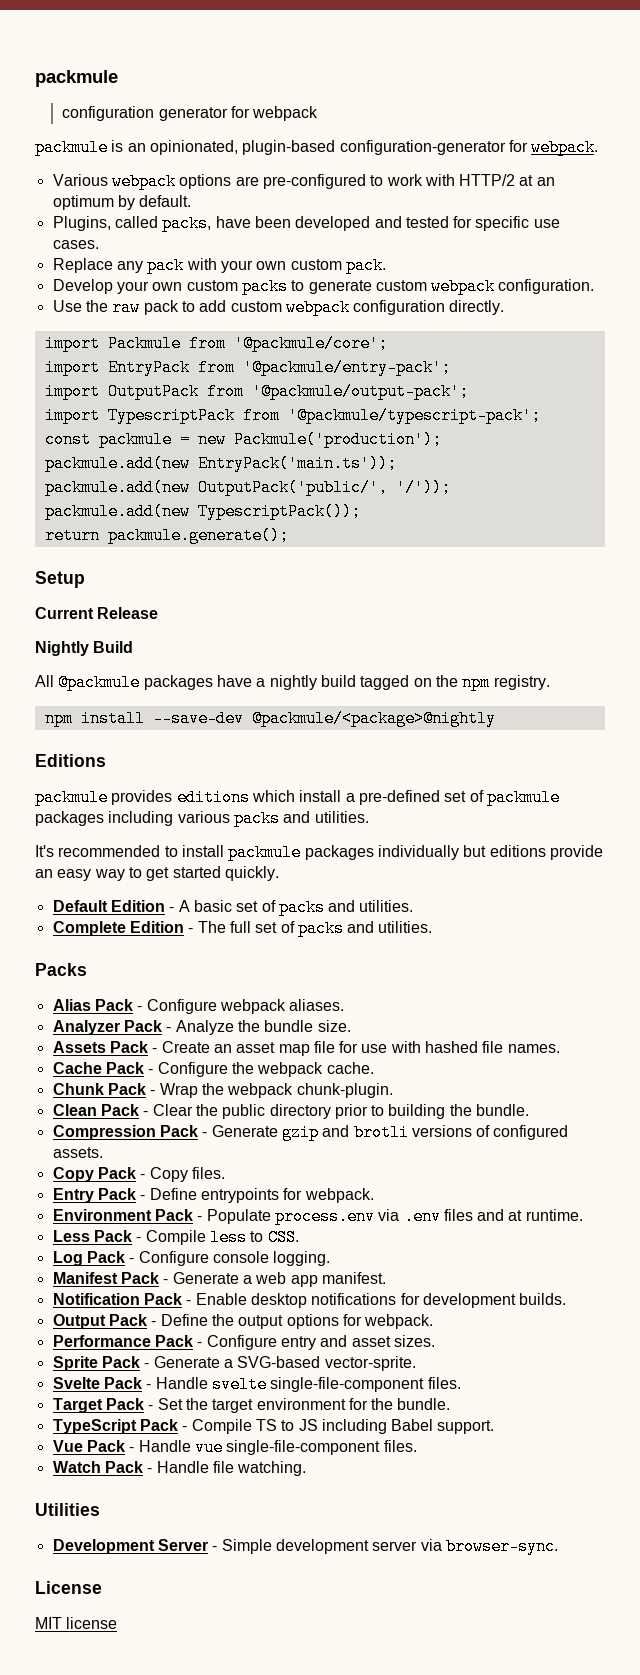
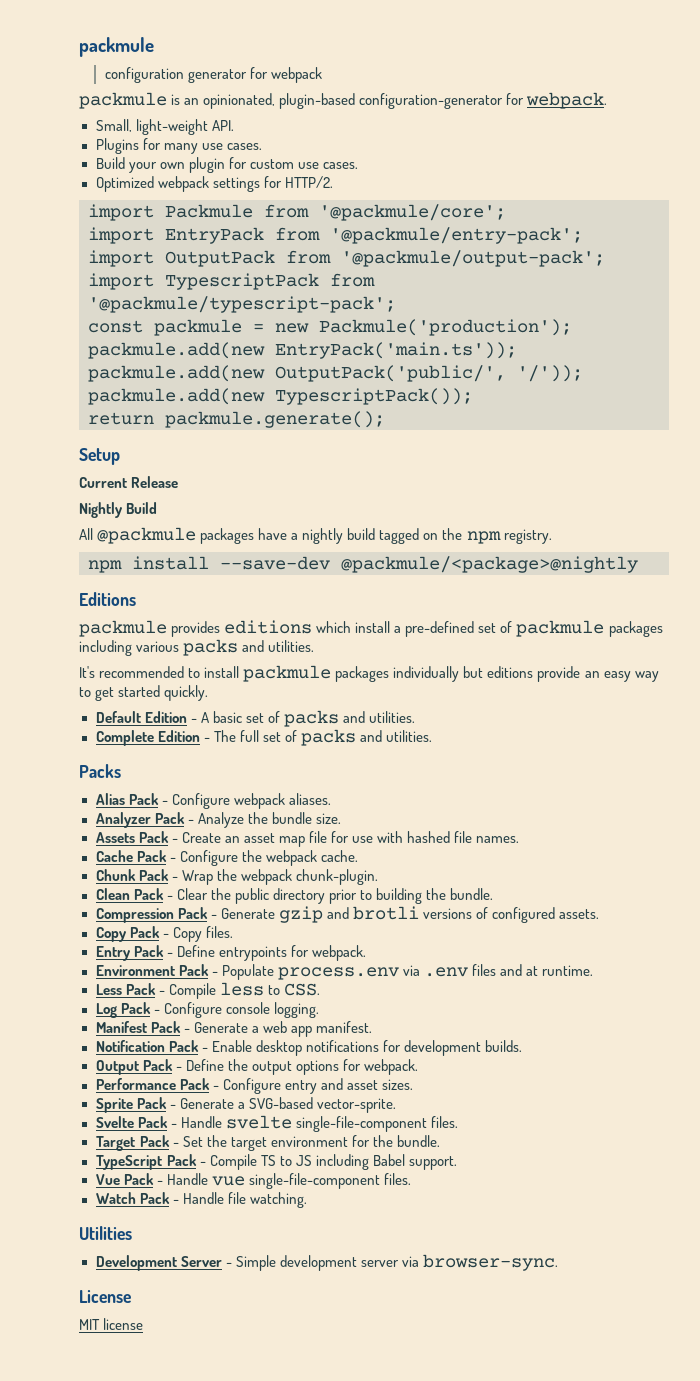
- Various webpack options are pre-configured to work with HTTP/2 at an optimum by default.
- Plugins, called packs, have been developed and tested for specific use cases.
- Replace any pack with your own custom pack.
- Develop your own custom packs to generate custom webpack configuration.
- Use the raw pack to add custom webpack configuration directly.
+ Small, light-weight API.
+ Plugins for many use cases.
+ Build your own plugin for custom use cases.
+ Optimized webpack settings for HTTP/2.

